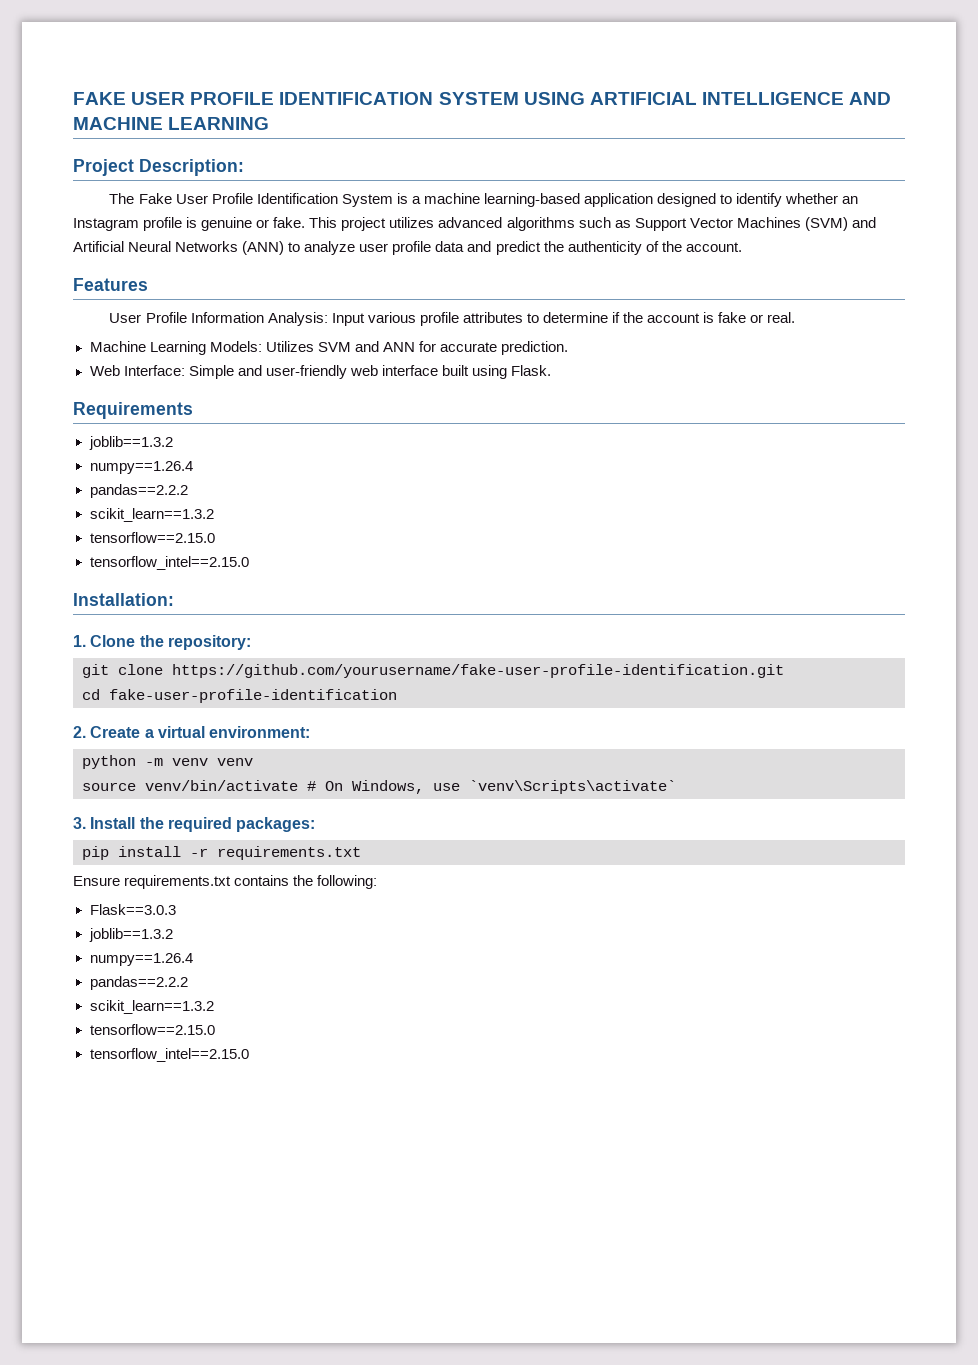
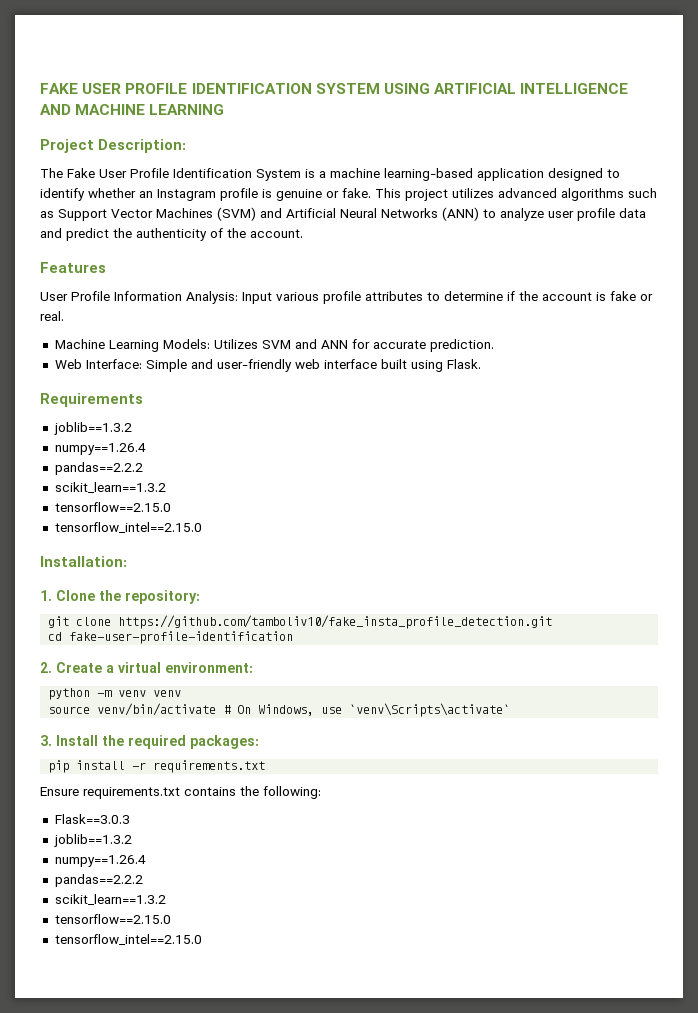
- git clone https://github.com/yourusername/fake-user-profile-identification.git
+ git clone https://github.com/tamboliv10/fake_insta_profile_detection.git

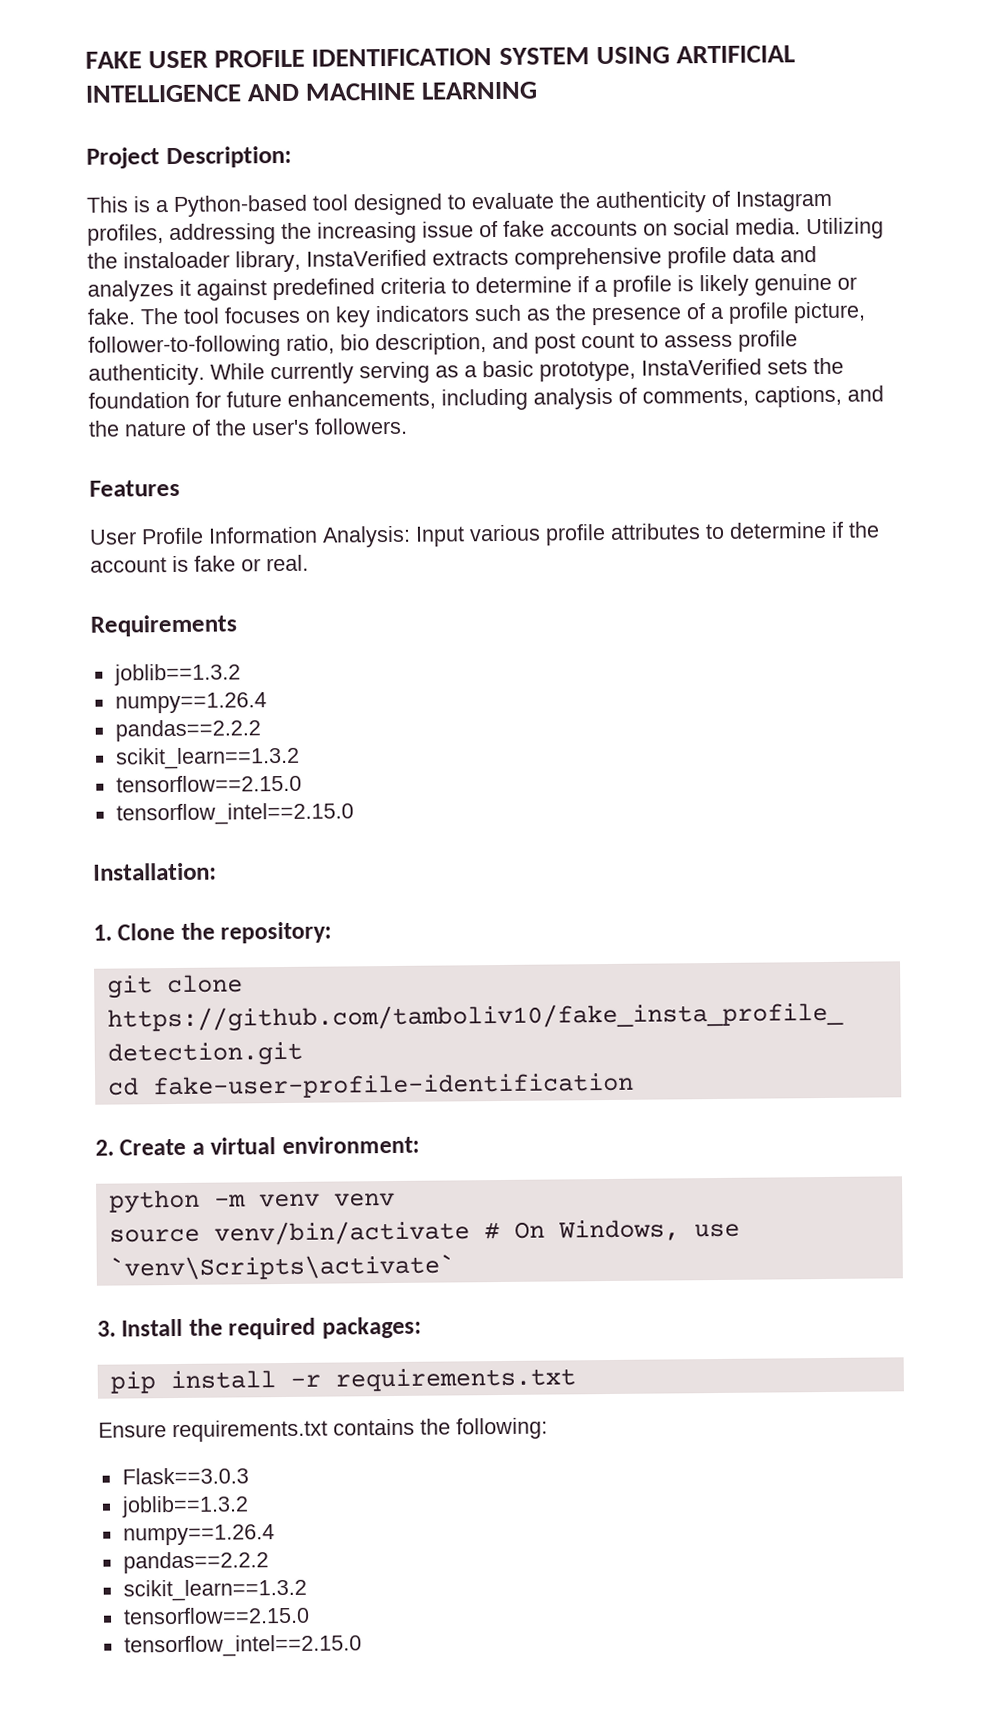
- The Fake User Profile Identification System is a machine learning-based application designed to identify whether an Instagram profile is genuine or fake.
+ This is a Python-based tool designed to evaluate the authenticity of Instagram profiles, addressing the increasing issue of fake accounts on social media. Utilizing the instaloader library, InstaVerified extracts comprehensive profile data and analyzes it against predefined criteria to determine if a profile is likely genuine or fake.
- This project utilizes advanced algorithms such as Support Vector Machines (SVM) and Artificial Neural Networks (ANN) to analyze user profile data and predict the authenticity of the account.
+ The tool focuses on key indicators such as the presence of a profile picture, follower-to-following ratio, bio description, and post count to assess profile authenticity. While currently serving as a basic prototype, InstaVerified sets the foundation for future enhancements, including analysis of comments, captions, and the nature of the user's followers.
- Machine Learning Models: Utilizes SVM and ANN for accurate prediction.
- Web Interface: Simple and user-friendly web interface built using Flask.

